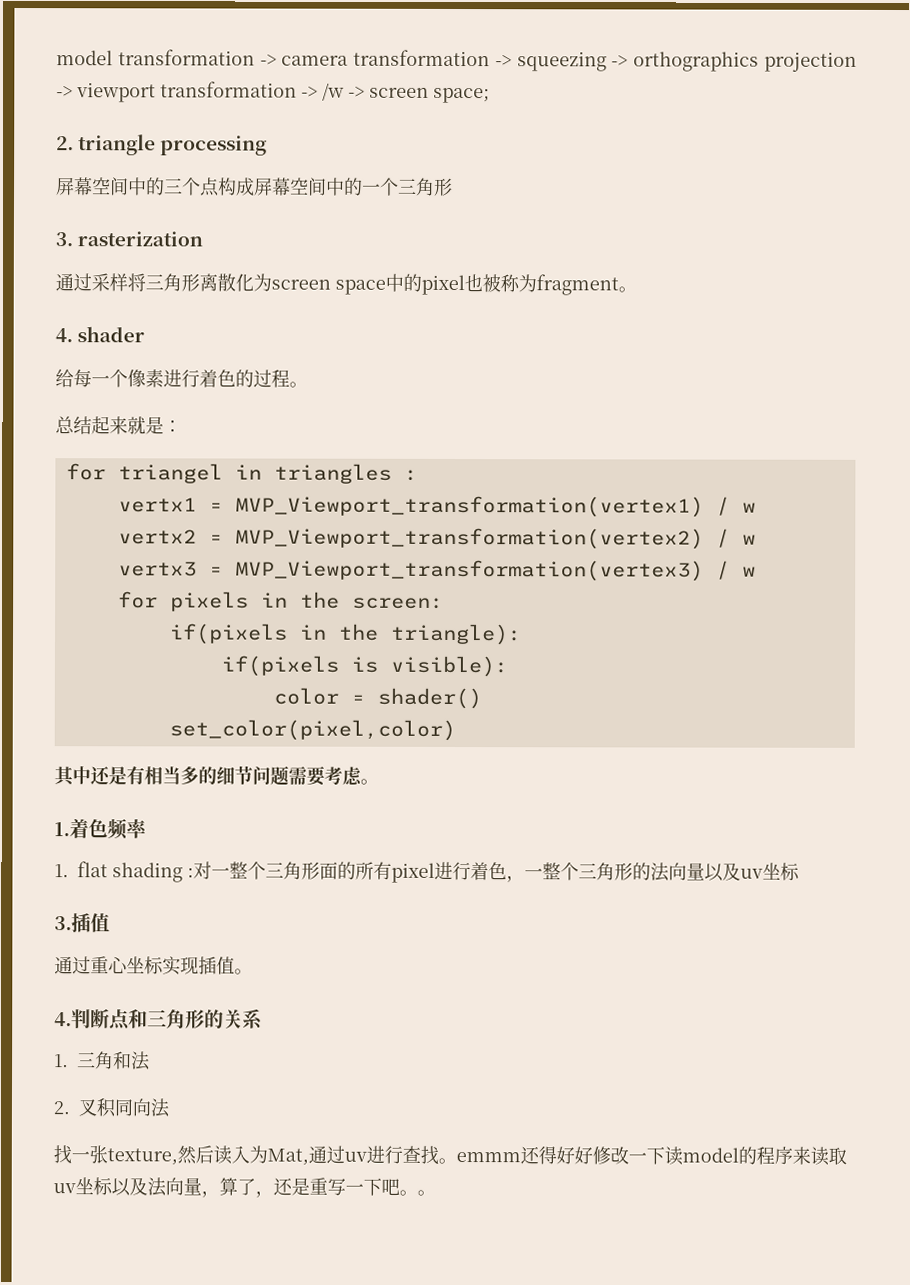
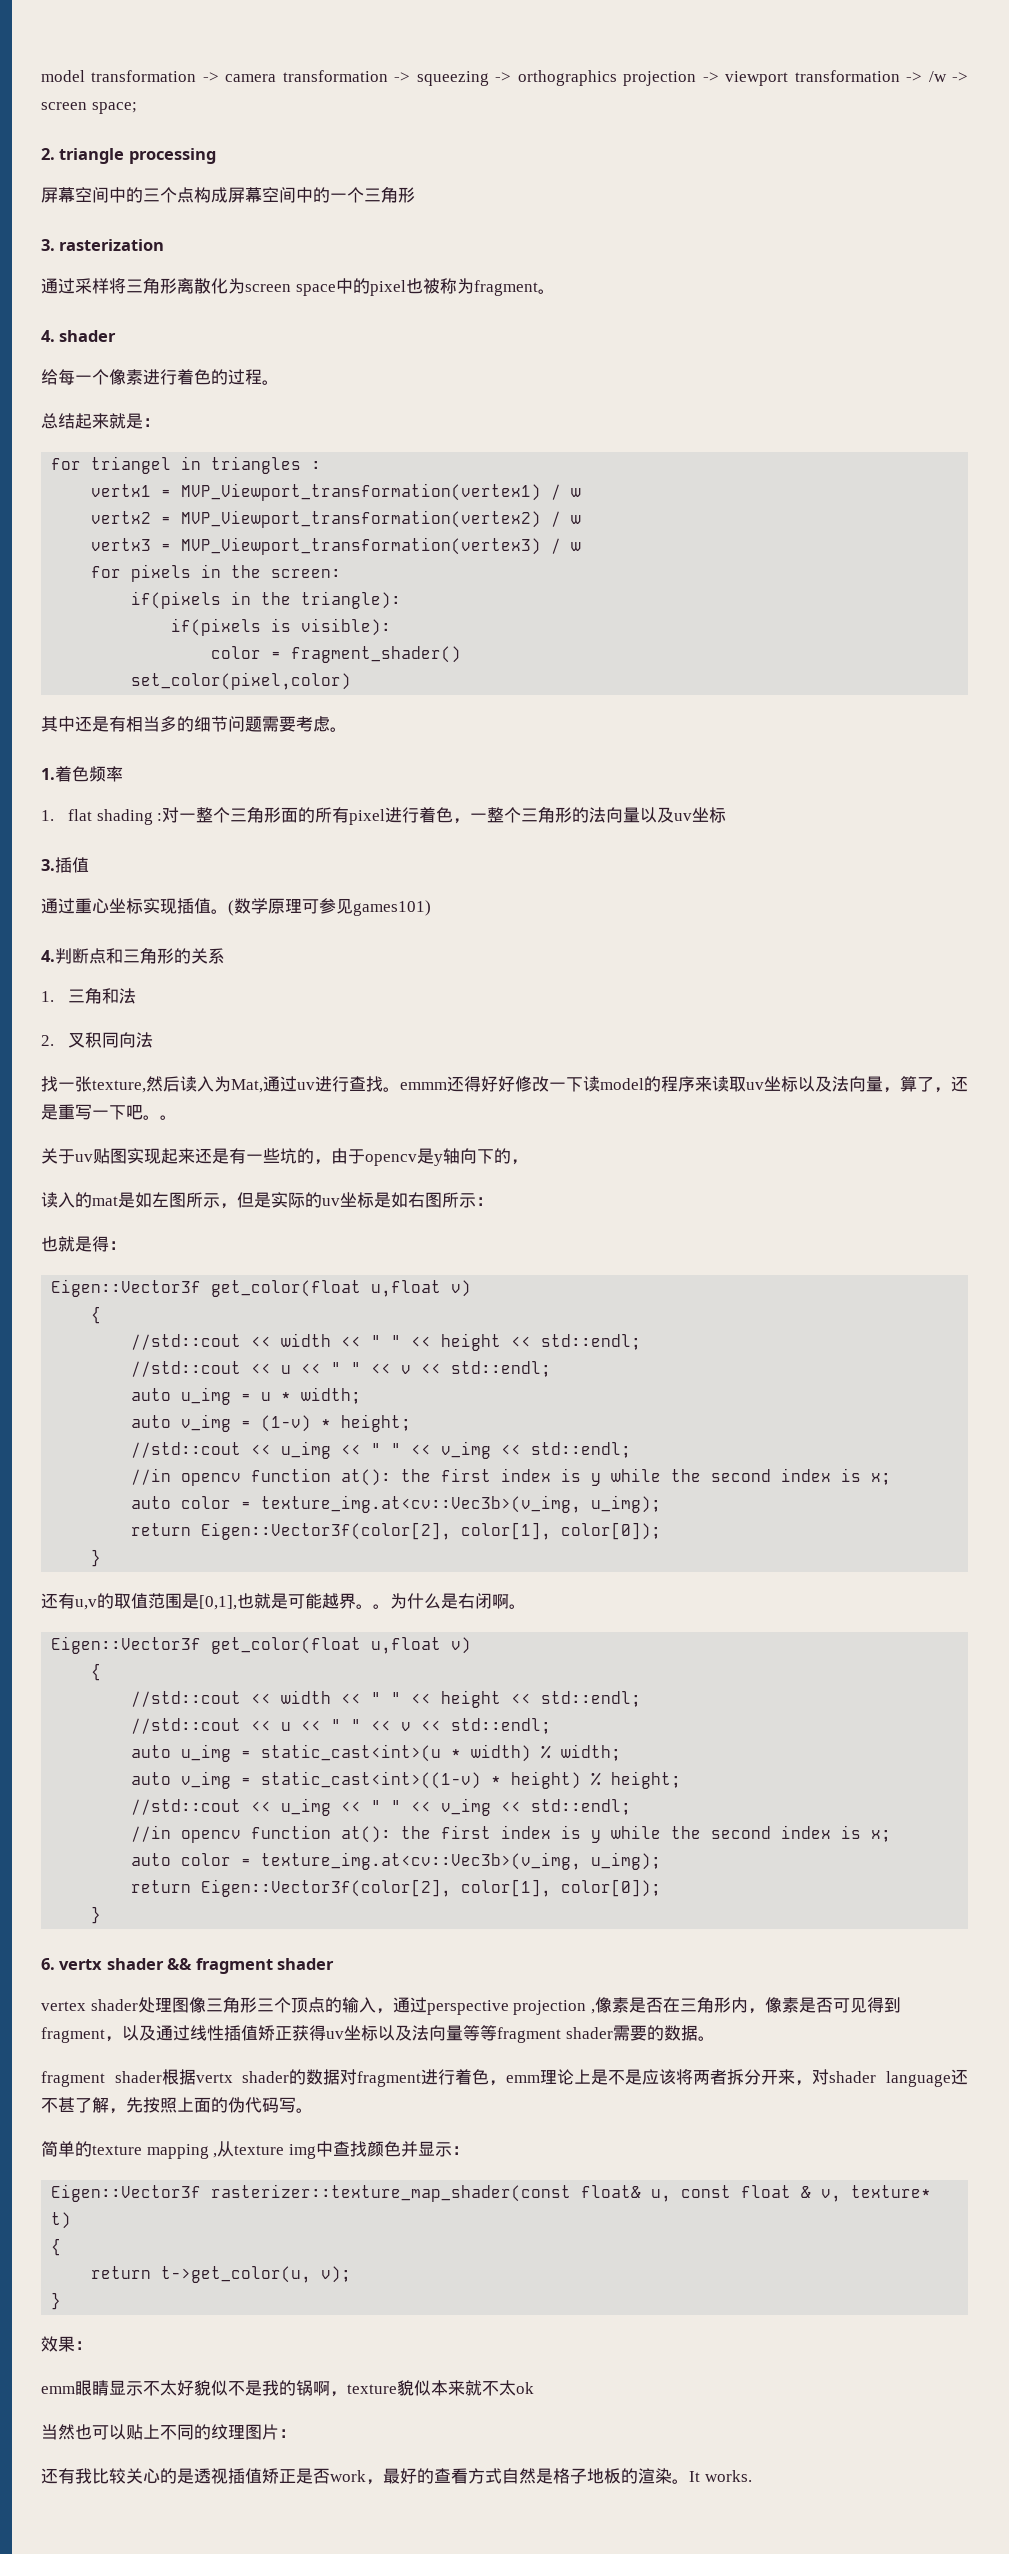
- color = shader()
+ color = fragment_shader()
+ (数学原理可参见games101)
+ 关于uv贴图实现起来还是有一些坑的，由于opencv是y轴向下的，
+ 读入的mat是如左图所示，但是实际的uv坐标是如右图所示：
+ 也就是得：
+ Eigen::Vector3f get_color(float u,float v)
+ {
+ //std::cout << width << " " << height << std::endl;
+ //std::cout << u << " " << v << std::endl;
+ auto u_img = u * width;
+ auto v_img = (1-v) * height;
+ //std::cout << u_img << " " << v_img << std::endl;
+ //in opencv function at(): the first index is y while the second index is x;
+ auto color = texture_img.at<cv::Vec3b>(v_img, u_img);
+ return Eigen::Vector3f(color[2], color[1], color[0]);
+ }
+ 还有u,v的取值范围是[0,1],也就是可能越界。。为什么是右闭啊。
+ Eigen::Vector3f get_color(float u,float v)
+ {
+ //std::cout << width << " " << height << std::endl;
+ //std::cout << u << " " << v << std::endl;
+ auto u_img = static_cast<int>(u * width) % width;
+ auto v_img = static_cast<int>((1-v) * height) % height;
+ //std::cout << u_img << " " << v_img << std::endl;
+ //in opencv function at(): the first index is y while the second index is x;
+ auto color = texture_img.at<cv::Vec3b>(v_img, u_img);
+ return Eigen::Vector3f(color[2], color[1], color[0]);
+ }
+ 6. vertx shader && fragment shader
+ vertex shader处理图像三角形三个顶点的输入，通过perspective projection ,像素是否在三角形内，像素是否可见得到fragment，以及通过线性插值矫正获得uv坐标以及法向量等等fragment shader需要的数据。
+ fragment shader根据vertx shader的数据对fragment进行着色，emm理论上是不是应该将两者拆分开来，对shader language还不甚了解，先按照上面的伪代码写。
+ 简单的texture mapping ,从texture img中查找颜色并显示：
+ Eigen::Vector3f rasterizer::texture_map_shader(const float& u, const float & v, texture* t)
+ {
+ return t->get_color(u, v);
+ }
+ 效果：
+ emm眼睛显示不太好貌似不是我的锅啊，texture貌似本来就不太ok
+ 当然也可以贴上不同的纹理图片：
+ 还有我比较关心的是透视插值矫正是否work，最好的查看方式自然是格子地板的渲染。It works.

